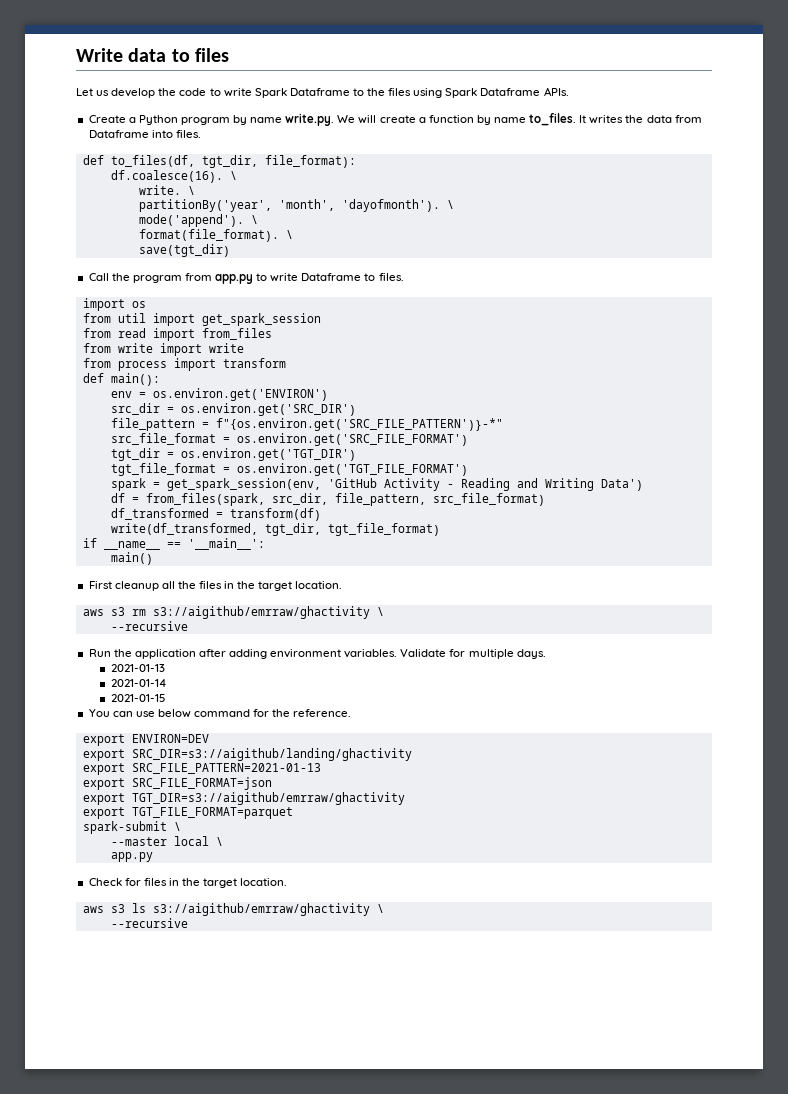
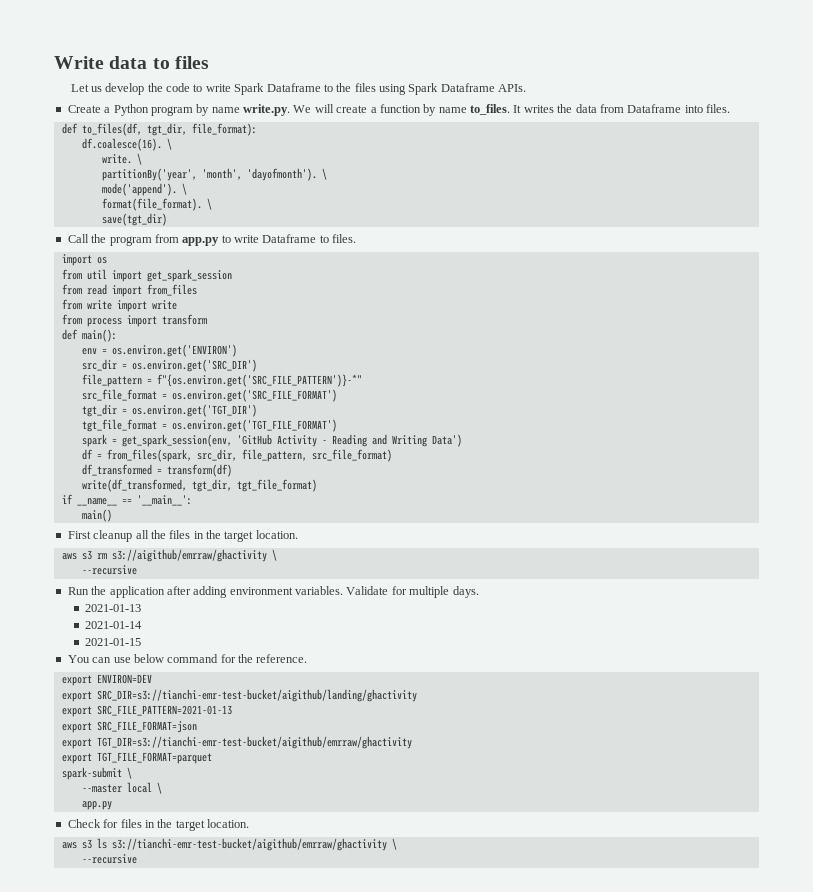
- export SRC_DIR=s3://aigithub/landing/ghactivity
+ export SRC_DIR=s3://tianchi-emr-test-bucket/aigithub/landing/ghactivity
- export TGT_DIR=s3://aigithub/emrraw/ghactivity
+ export TGT_DIR=s3://tianchi-emr-test-bucket/aigithub/emrraw/ghactivity
- aws s3 ls s3://aigithub/emrraw/ghactivity \
+ aws s3 ls s3://tianchi-emr-test-bucket/aigithub/emrraw/ghactivity \

